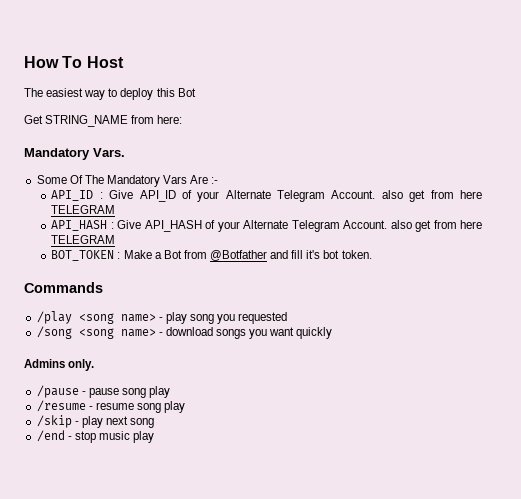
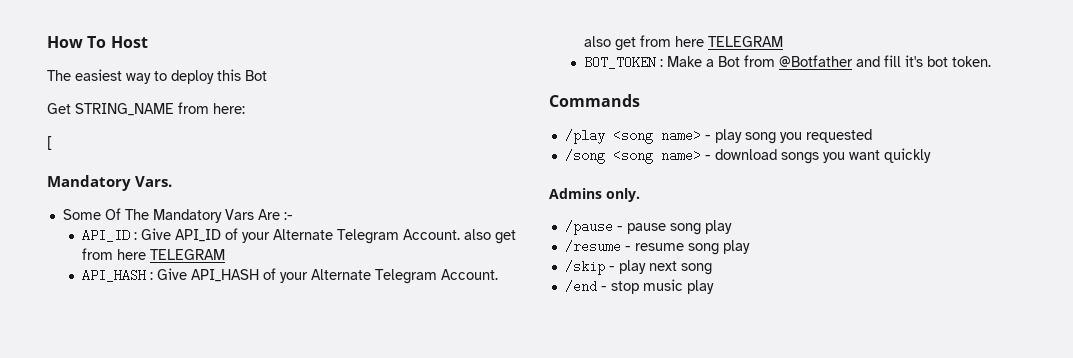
+ [

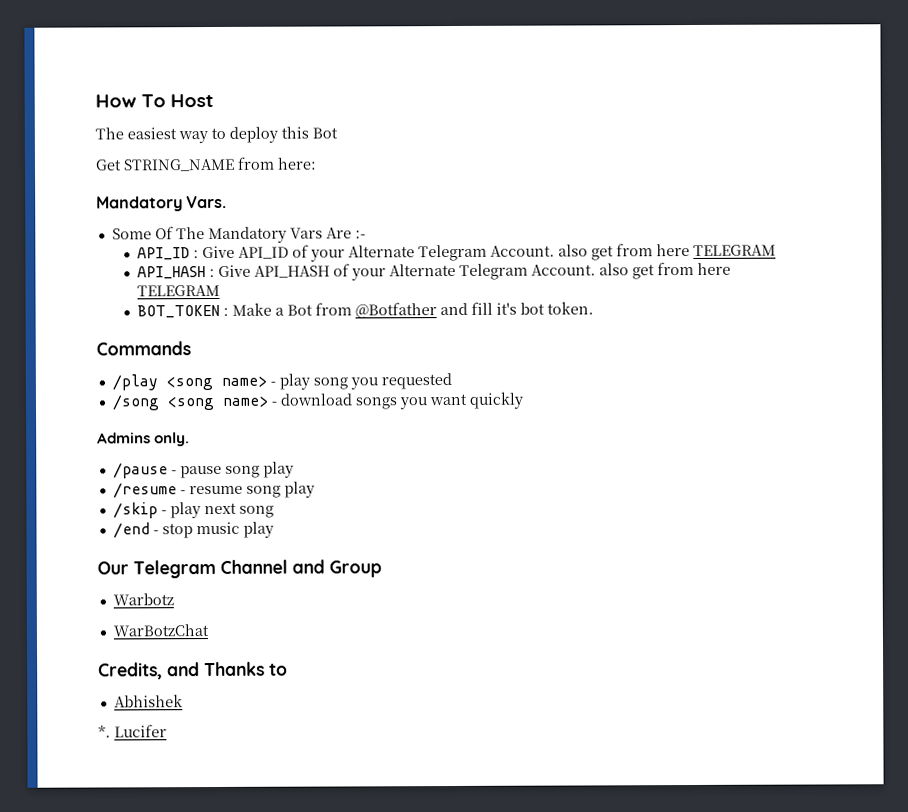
- [
+ Our Telegram Channel and Group
+ Warbotz
+ WarBotzChat
+ Credits, and Thanks to
+ Abhishek
+ *. Lucifer

